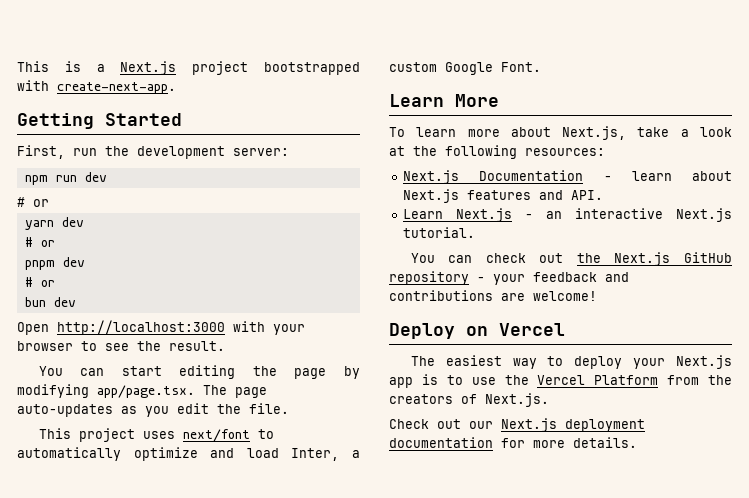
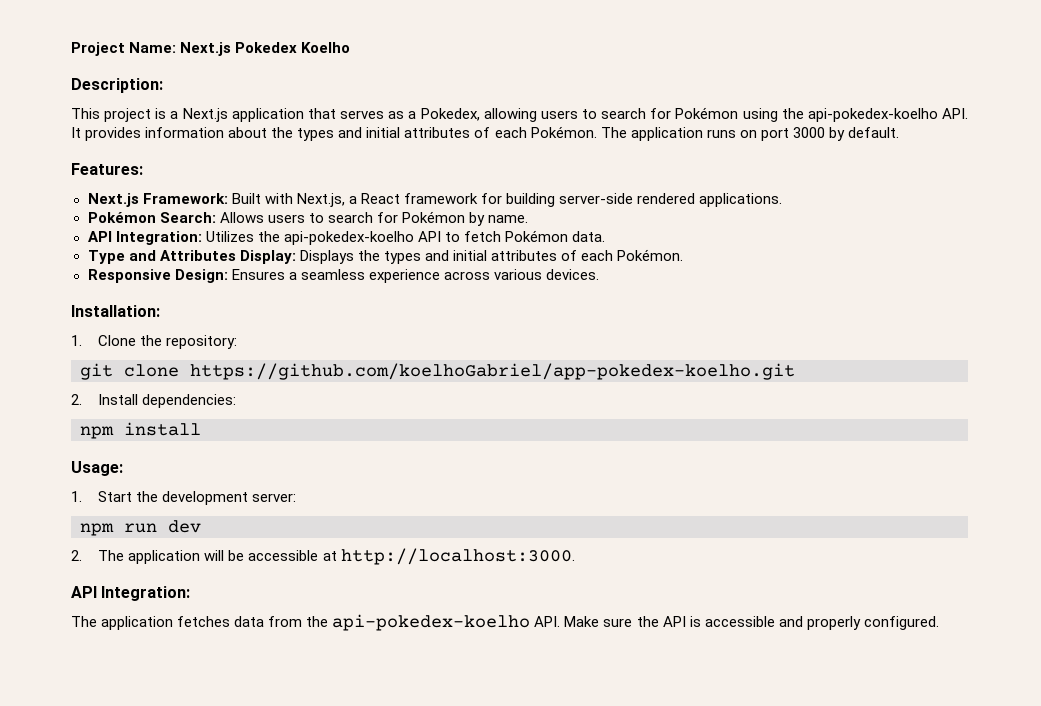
- This is a Next.js project bootstrapped with create-next-app.
- Getting Started
- First, run the development server:
+ Project Name: Next.js Pokedex Koelho
+ Description:
+ This project is a Next.js application that serves as a Pokedex, allowing users to search for Pokémon using the api-pokedex-koelho API. It provides information about the types and initial attributes of each Pokémon. The application runs on port 3000 by default.
+ Features:
+ Next.js Framework: Built with Next.js, a React framework for building server-side rendered applications.
+ Pokémon Search: Allows users to search for Pokémon by name.
+ API Integration: Utilizes the api-pokedex-koelho API to fetch Pokémon data.
+ Type and Attributes Display: Displays the types and initial attributes of each Pokémon.
+ Responsive Design: Ensures a seamless experience across various devices.
+ Installation:
+ 1. Clone the repository:
+ git clone https://github.com/koelhoGabriel/app-pokedex-koelho.git
+ 2. Install dependencies:
+ npm install
+ Usage:
+ 1. Start the development server:
  npm run dev
- # or
- yarn dev
- # or
- pnpm dev
- # or
- bun dev
- Open http://localhost:3000 with your browser to see the result.
- You can start editing the page by modifying app/page.tsx. The page auto-updates as you edit the file.
- This project uses next/font to automatically optimize and load Inter, a custom Google Font.
- Learn More
- To learn more about Next.js, take a look at the following resources:
- Next.js Documentation - learn about Next.js features and API.
- Learn Next.js - an interactive Next.js tutorial.
- You can check out the Next.js GitHub repository - your feedback and contributions are welcome!
- Deploy on Vercel
- The easiest way to deploy your Next.js app is to use the Vercel Platform from the creators of Next.js.
- Check out our Next.js deployment documentation for more details.
+ 2. The application will be accessible at http://localhost:3000.
+ API Integration:
+ The application fetches data from the api-pokedex-koelho API. Make sure the API is accessible and properly configured.

